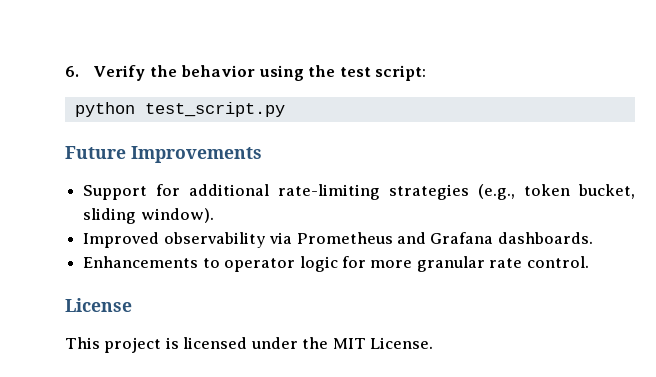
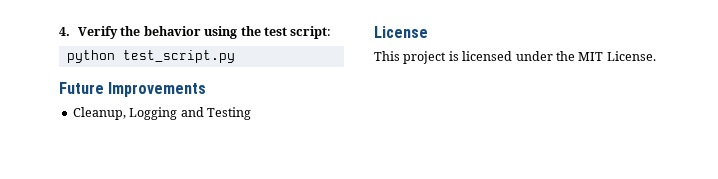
- 6. Verify the behavior using the test script:
+ 4. Verify the behavior using the test script:
- Support for additional rate-limiting strategies (e.g., token bucket, sliding window).
- Improved observability via Prometheus and Grafana dashboards.
- Enhancements to operator logic for more granular rate control.
+ Cleanup, Logging and Testing

